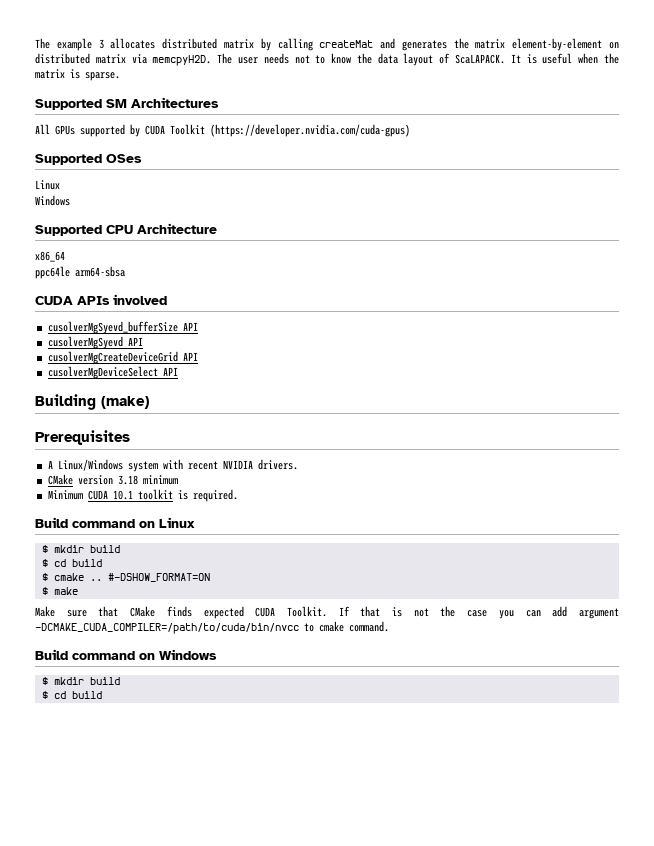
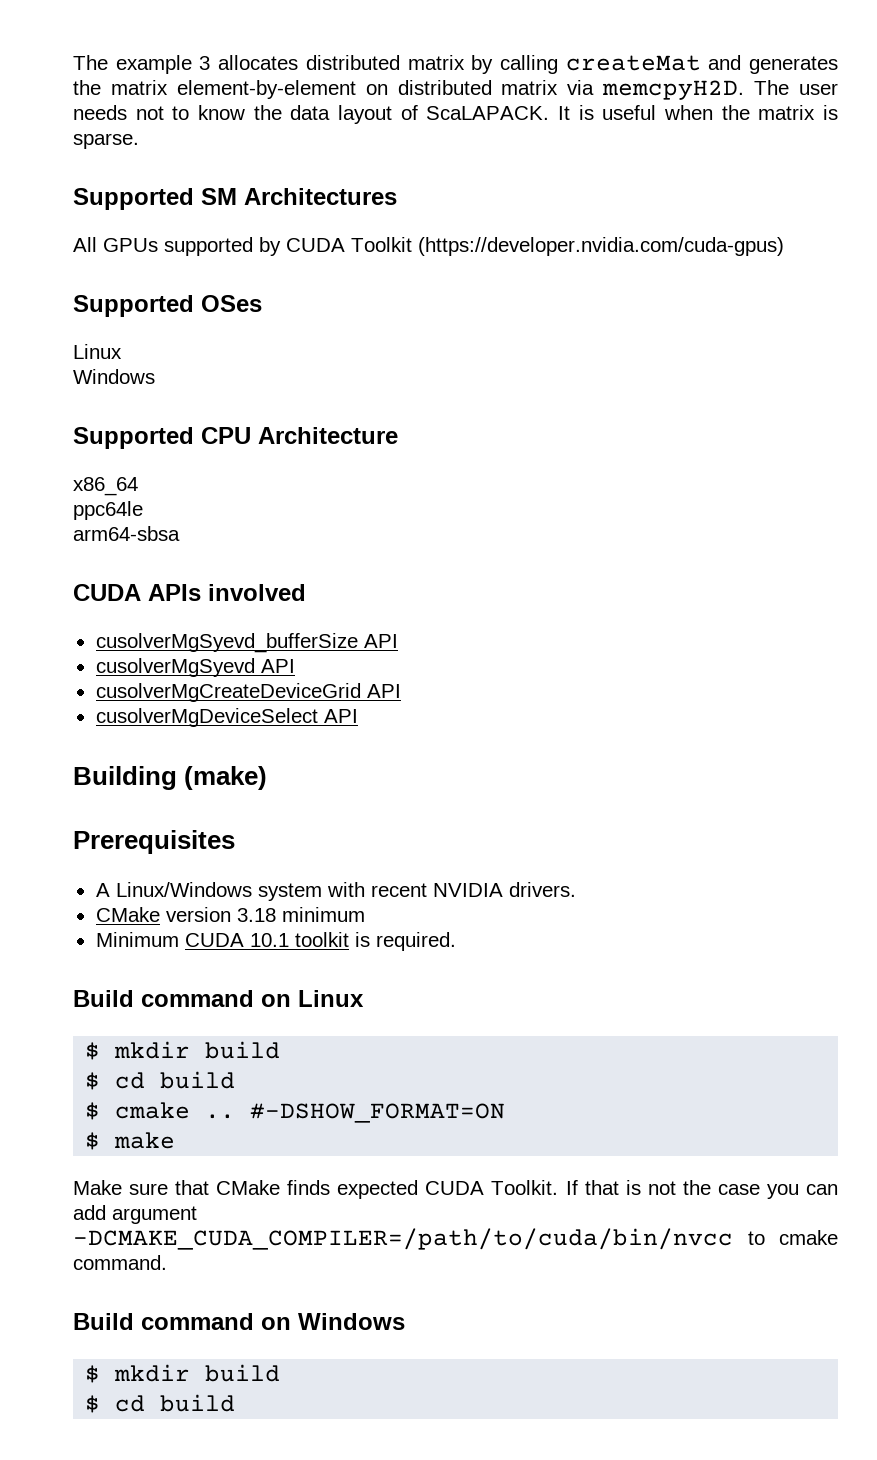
- ppc64le arm64-sbsa
+ ppc64le
+ arm64-sbsa

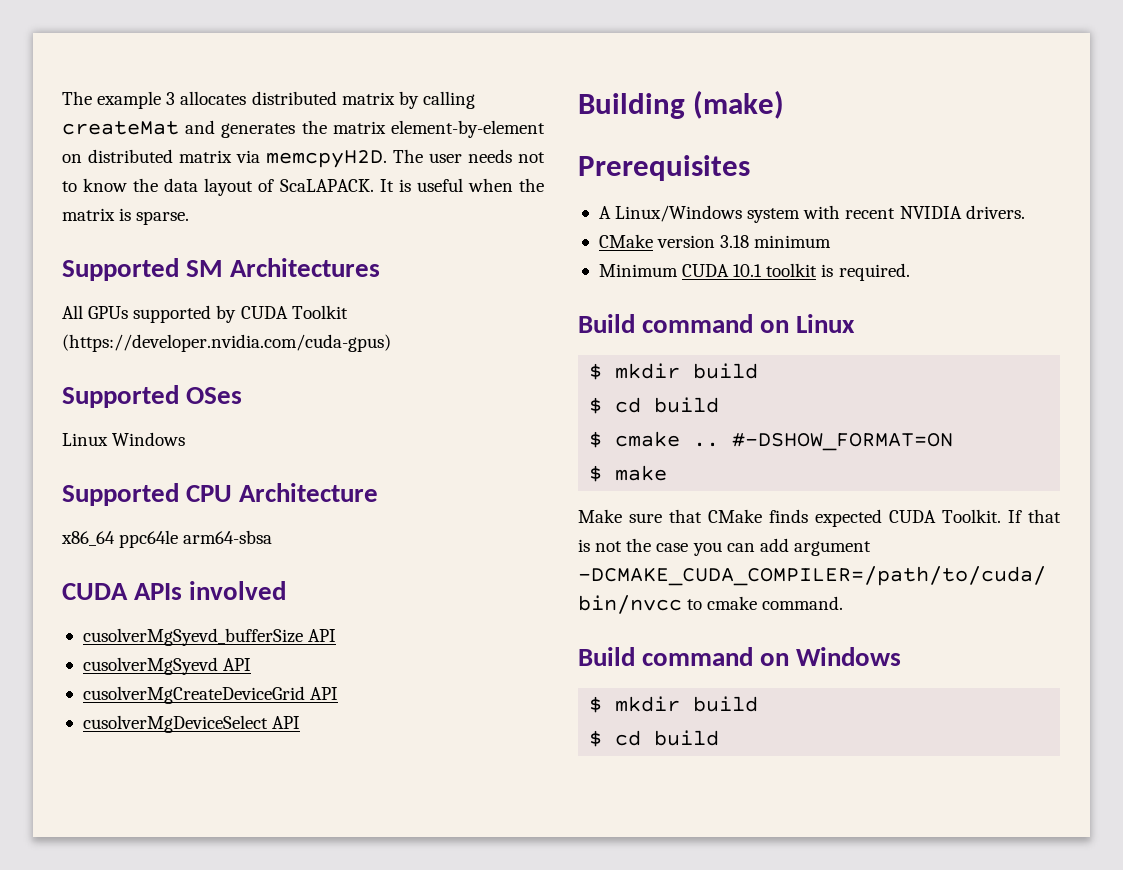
  Supported OSes
- Linux
- Windows
+ Linux Windows
- x86_64
- ppc64le
- arm64-sbsa
+ x86_64 ppc64le arm64-sbsa

